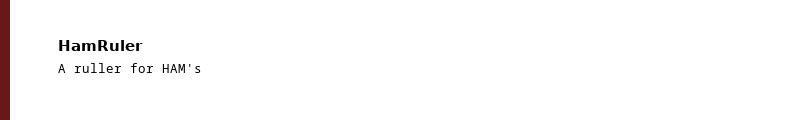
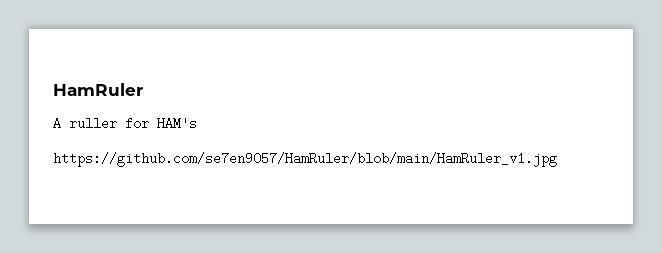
+ https://github.com/se7en9057/HamRuler/blob/main/HamRuler_v1.jpg

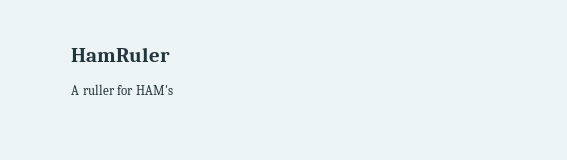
- https://github.com/se7en9057/HamRuler/blob/main/HamRuler_v1.jpg

